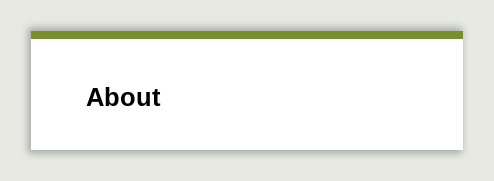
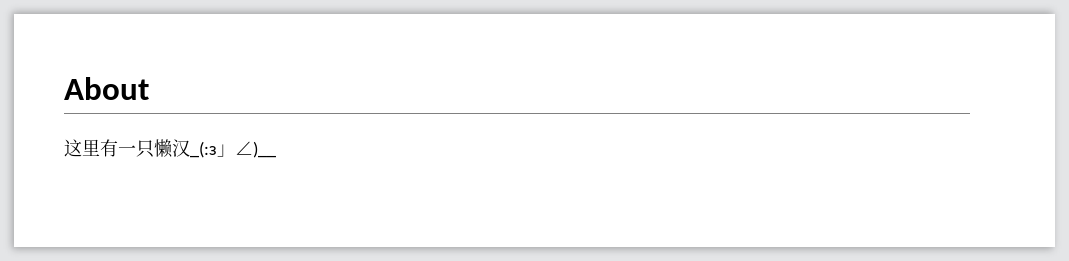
+ 这里有一只懒汉_(:з」∠)__

